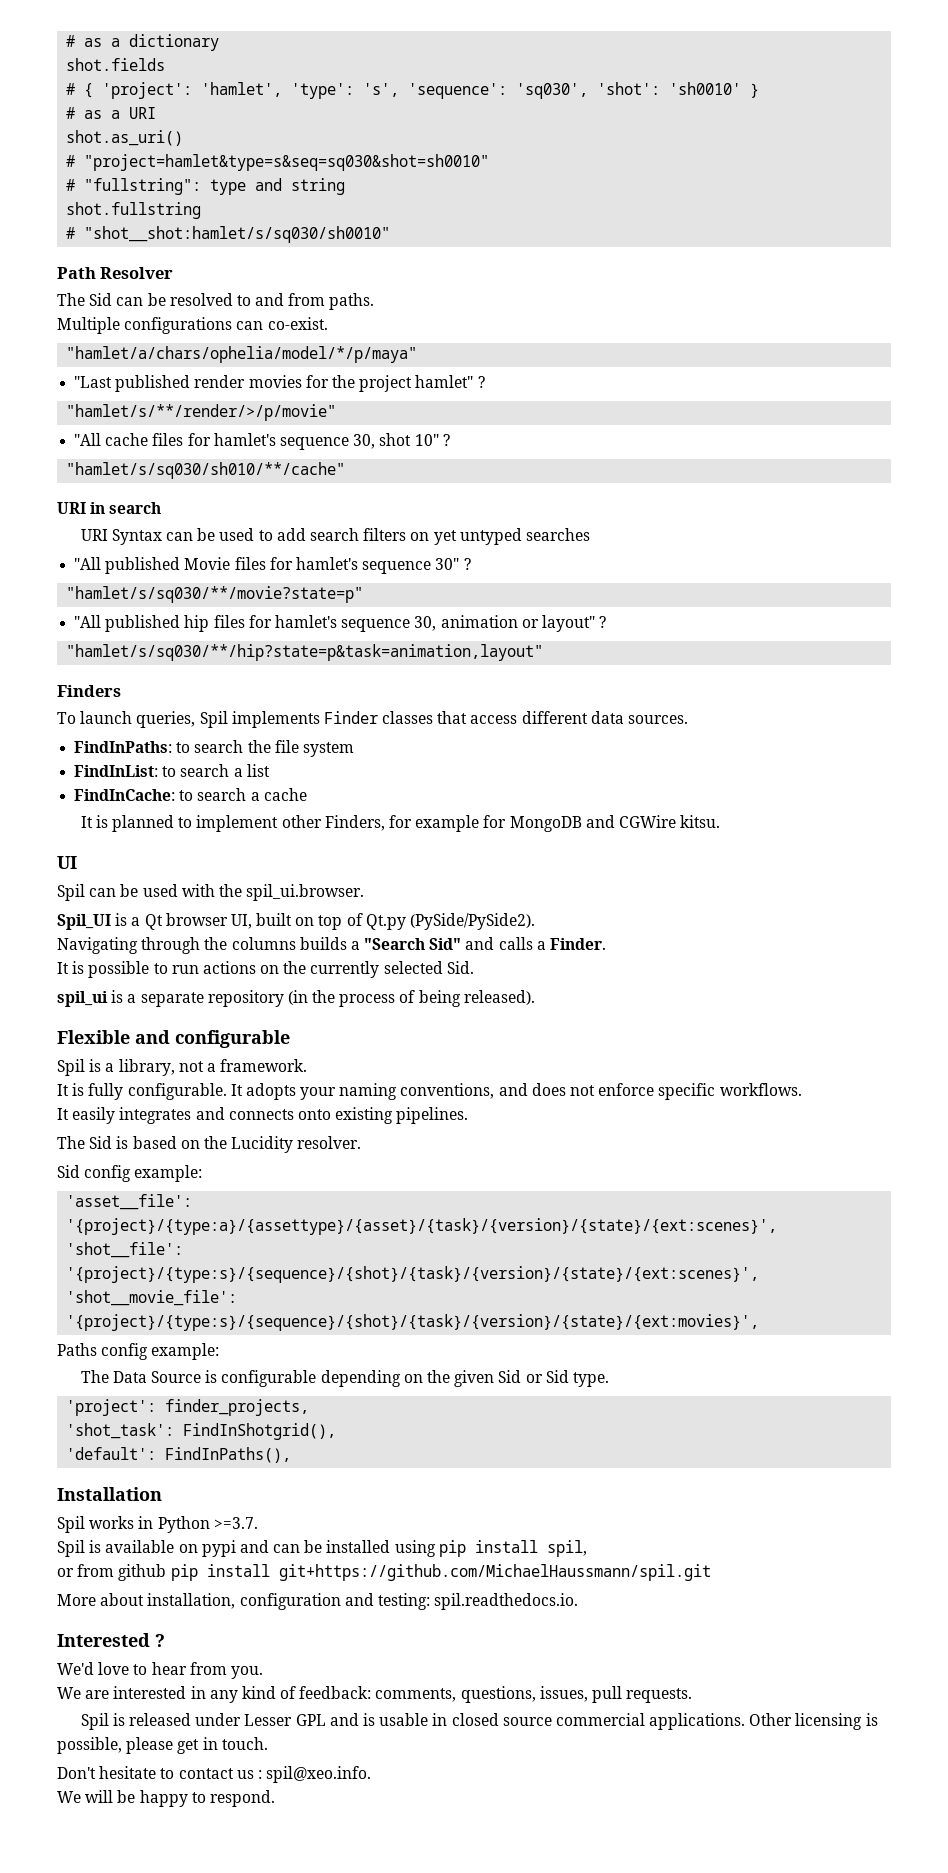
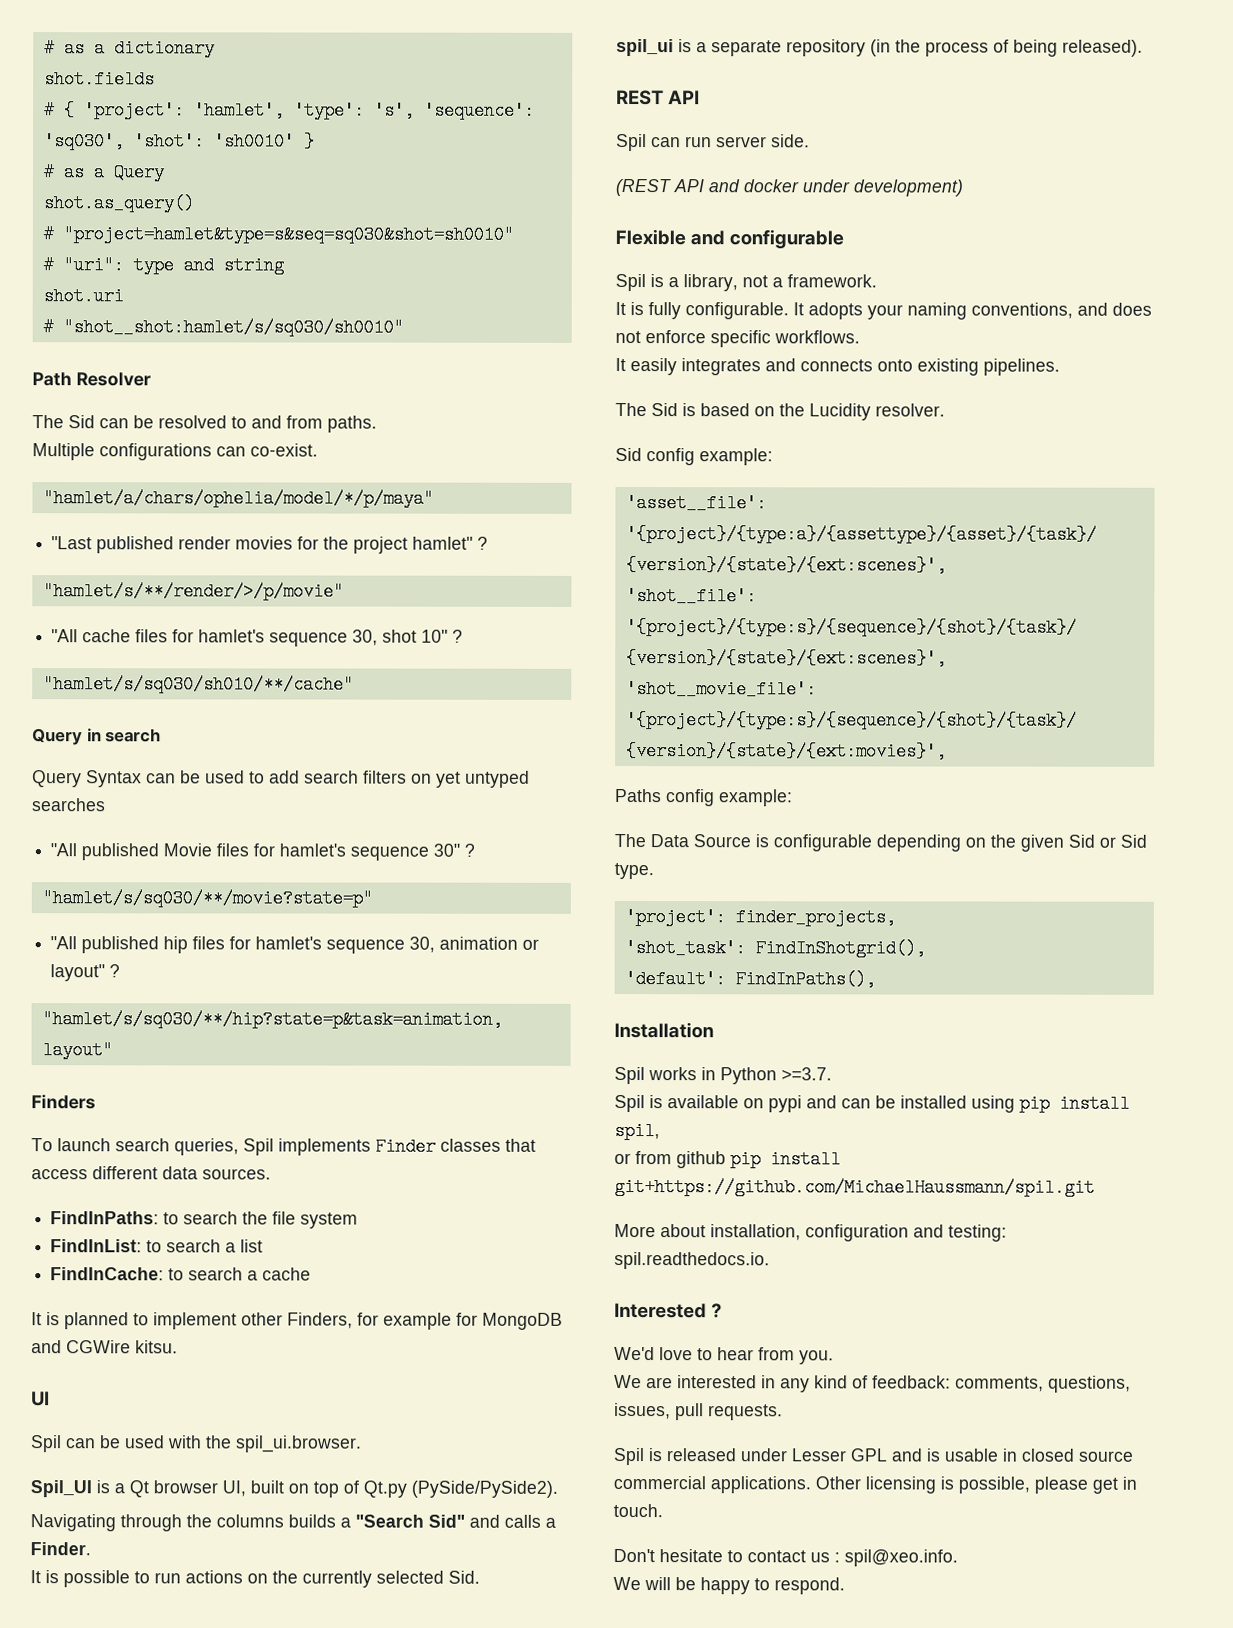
- # as a URI
- shot.as_uri()
+ # as a Query
+ shot.as_query()
- # "fullstring": type and string
+ # "uri": type and string
- shot.fullstring
+ shot.uri
- URI in search
+ Query in search
- URI Syntax can be used to add search filters on yet untyped searches
+ Query Syntax can be used to add search filters on yet untyped searches
- To launch queries, Spil implements Finder classes that access different data sources.
+ To launch search queries, Spil implements Finder classes that access different data sources.
+ REST API
+ Spil can run server side.
+ (REST API and docker under development)

